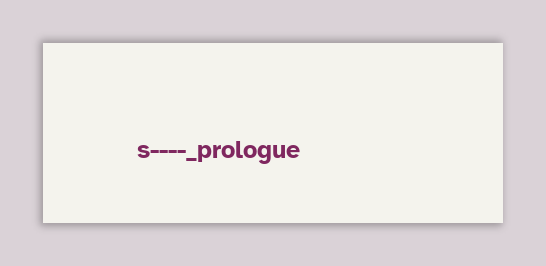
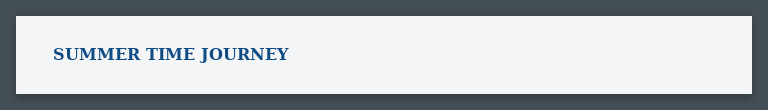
- s----_prologue
+ SUMMER TIME JOURNEY

